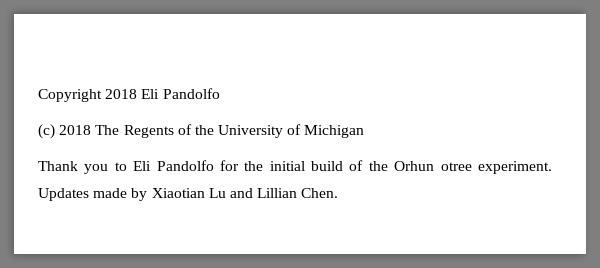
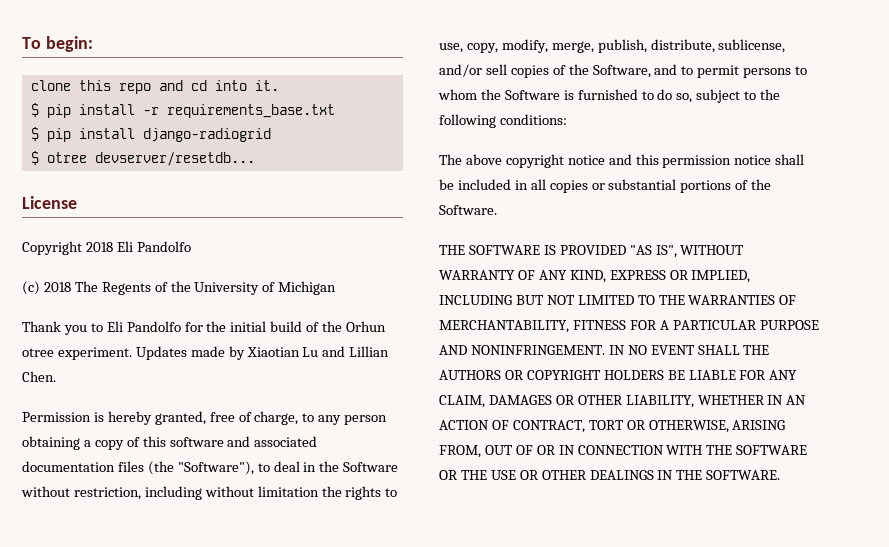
+ To begin:
+ clone this repo and cd into it.
+ $ pip install -r requirements_base.txt
+ $ pip install django-radiogrid
+ $ otree devserver/resetdb...
+ License
+ Permission is hereby granted, free of charge, to any person obtaining a copy of this software and associated documentation files (the "Software"), to deal in the Software without restriction, including without limitation the rights to use, copy, modify, merge, publish, distribute, sublicense, and/or sell copies of the Software, and to permit persons to whom the Software is furnished to do so, subject to the following conditions:
+ The above copyright notice and this permission notice shall be included in all copies or substantial portions of the Software.
+ THE SOFTWARE IS PROVIDED "AS IS", WITHOUT WARRANTY OF ANY KIND, EXPRESS OR IMPLIED, INCLUDING BUT NOT LIMITED TO THE WARRANTIES OF MERCHANTABILITY, FITNESS FOR A PARTICULAR PURPOSE AND NONINFRINGEMENT. IN NO EVENT SHALL THE AUTHORS OR COPYRIGHT HOLDERS BE LIABLE FOR ANY CLAIM, DAMAGES OR OTHER LIABILITY, WHETHER IN AN ACTION OF CONTRACT, TORT OR OTHERWISE, ARISING FROM, OUT OF OR IN CONNECTION WITH THE SOFTWARE OR THE USE OR OTHER DEALINGS IN THE SOFTWARE.

